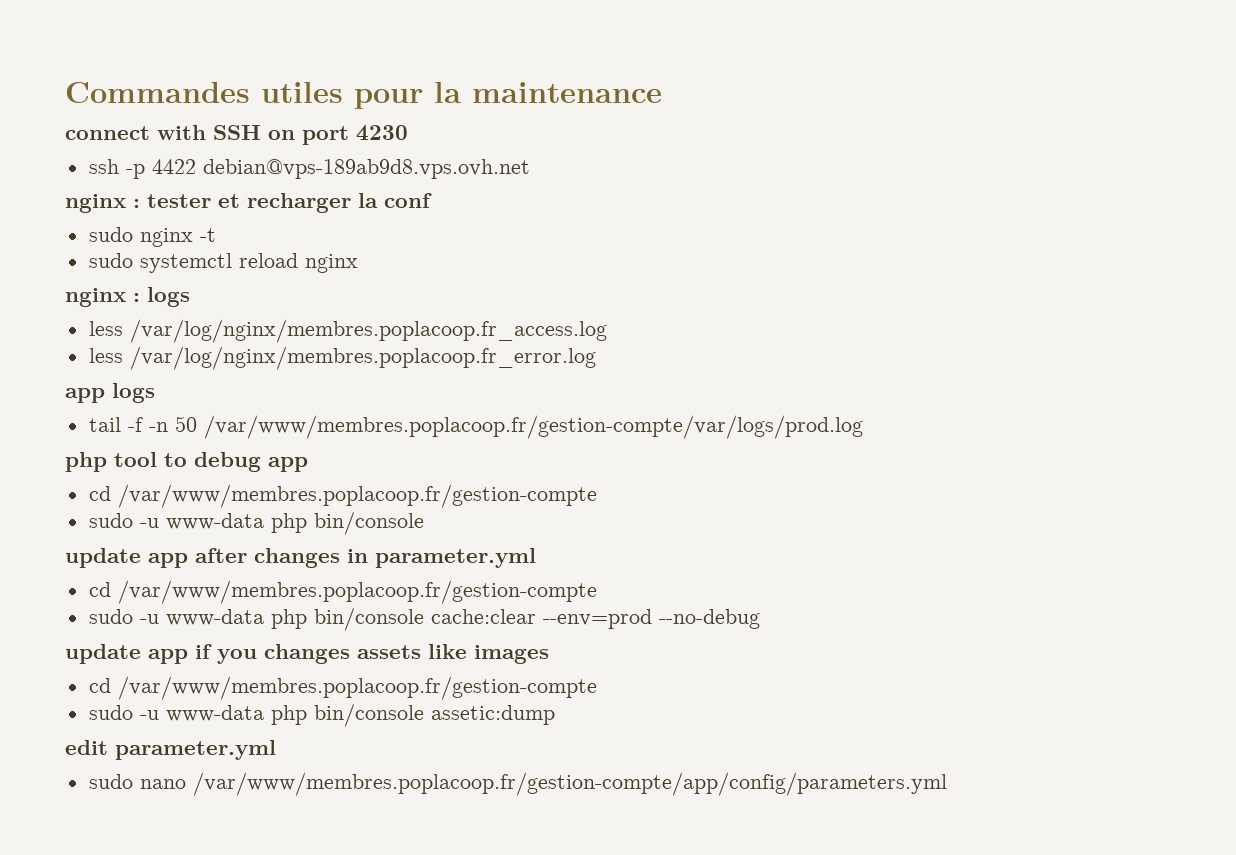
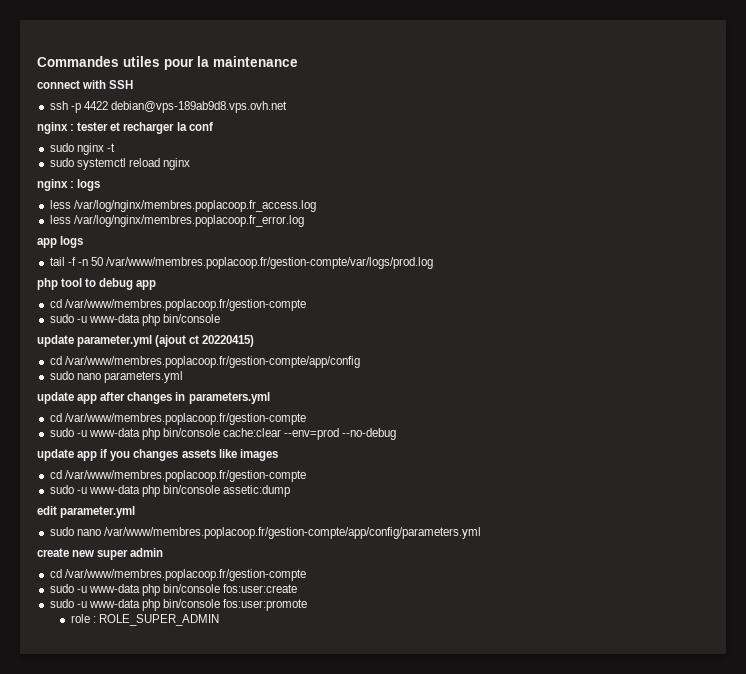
- connect with SSH on port 4230
+ connect with SSH
+ update parameter.yml (ajout ct 20220415)
+ cd /var/www/membres.poplacoop.fr/gestion-compte/app/config
+ sudo nano parameters.yml
- update app after changes in parameter.yml
+ update app after changes in parameters.yml
+ create new super admin
+ cd /var/www/membres.poplacoop.fr/gestion-compte
+ sudo -u www-data php bin/console fos:user:create
+ sudo -u www-data php bin/console fos:user:promote
+ role : ROLE_SUPER_ADMIN

